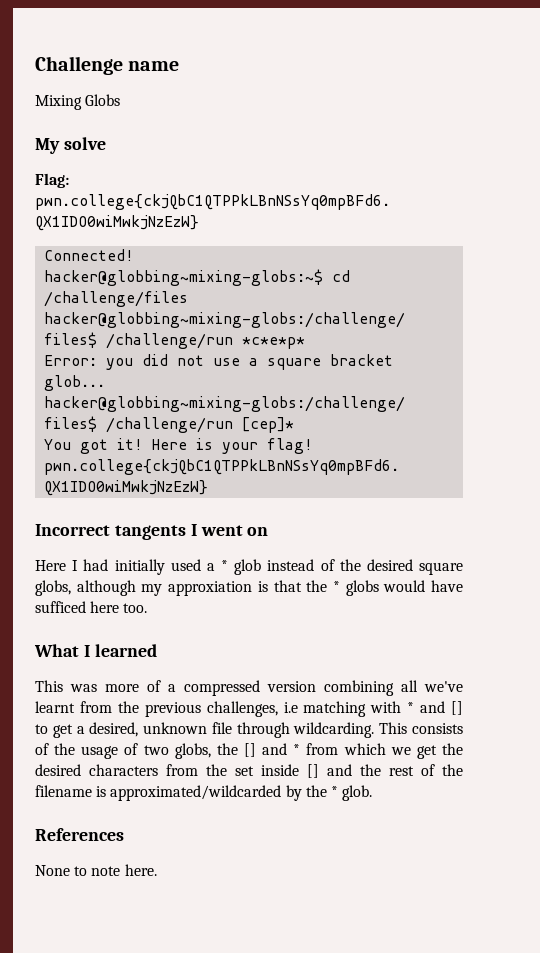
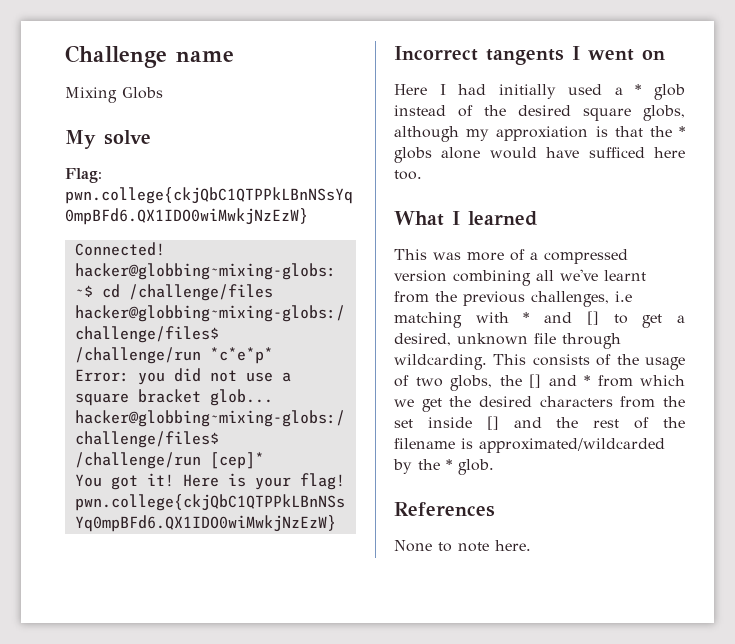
- Here I had initially used a * glob instead of the desired square globs, although my approxiation is that the * globs would have sufficed here too.
+ Here I had initially used a * glob instead of the desired square globs, although my approxiation is that the * globs alone would have sufficed here too.

